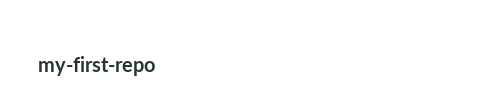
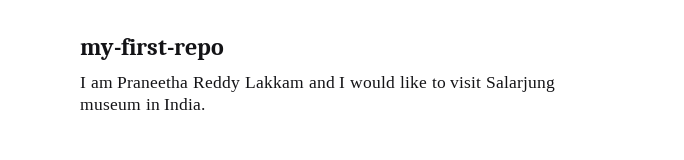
+ I am Praneetha Reddy Lakkam and I would like to visit Salarjung museum in India.

